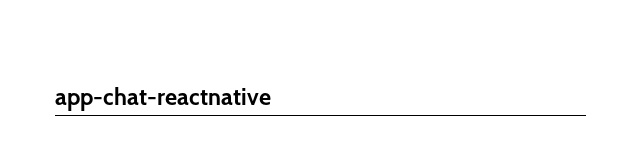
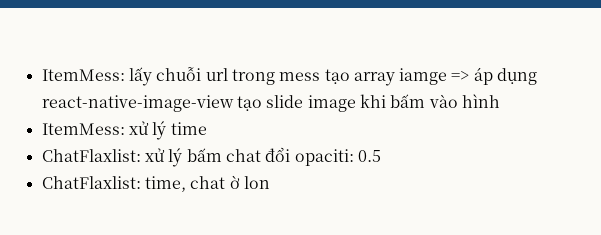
- app-chat-reactnative
+ ItemMess: lấy chuỗi url trong mess tạo array iamge => áp dụng react-native-image-view tạo slide image khi bấm vào hình
+ ItemMess: xử lý time
+ ChatFlaxlist: xử lý bấm chat đổi opaciti: 0.5
+ ChatFlaxlist: time, chat ờ lon

